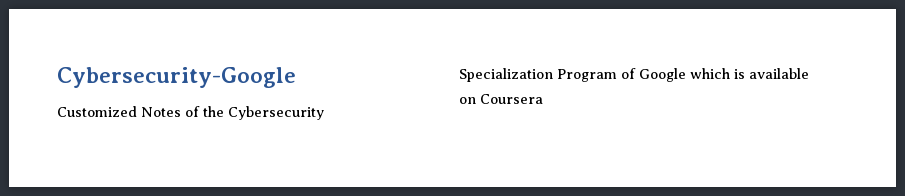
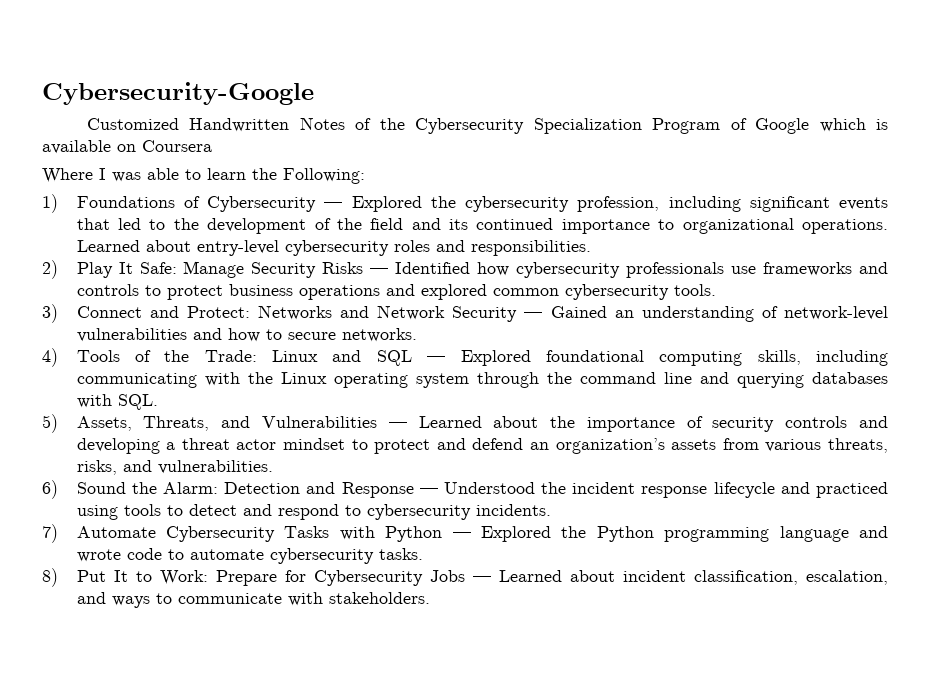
- Customized Notes of the Cybersecurity Specialization Program of Google which is available on Coursera
+ Customized Handwritten Notes of the Cybersecurity Specialization Program of Google which is available on Coursera
+ Where I was able to learn the Following:
+ 1) Foundations of Cybersecurity — Explored the cybersecurity profession, including significant events that led to the development of the field and its continued importance to organizational operations. Learned about entry-level cybersecurity roles and responsibilities.
+ 2) Play It Safe: Manage Security Risks — Identified how cybersecurity professionals use frameworks and controls to protect business operations and explored common cybersecurity tools.
+ 3) Connect and Protect: Networks and Network Security — Gained an understanding of network-level vulnerabilities and how to secure networks.
+ 4) Tools of the Trade: Linux and SQL — Explored foundational computing skills, including communicating with the Linux operating system through the command line and querying databases with SQL.
+ 5) Assets, Threats, and Vulnerabilities — Learned about the importance of security controls and developing a threat actor mindset to protect and defend an organization’s assets from various threats, risks, and vulnerabilities.
+ 6) Sound the Alarm: Detection and Response — Understood the incident response lifecycle and practiced using tools to detect and respond to cybersecurity incidents.
+ 7) Automate Cybersecurity Tasks with Python — Explored the Python programming language and wrote code to automate cybersecurity tasks.
+ 8) Put It to Work: Prepare for Cybersecurity Jobs — Learned about incident classification, escalation, and ways to communicate with stakeholders.

